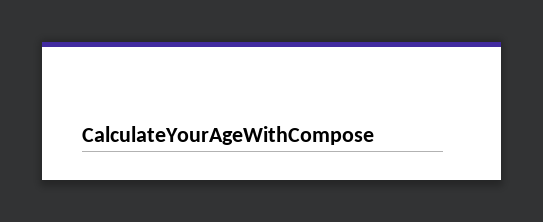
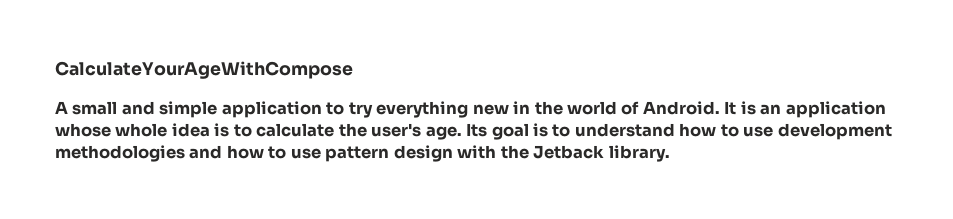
+ A small and simple application to try everything new in the world of Android. It is an application whose whole idea is to calculate the user's age. Its goal is to understand how to use development methodologies and how to use pattern design with the Jetback library.

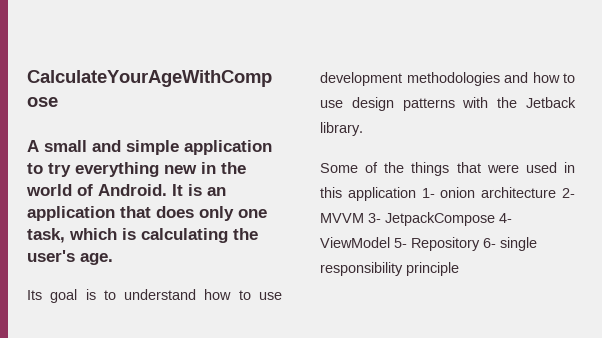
- It is an application whose whole idea is to calculate the user's age. Its goal is to understand how to use development methodologies and how to use pattern design with the Jetback library.
+ It is an application that does only one task, which is calculating the user's age.
+ Its goal is to understand how to use development methodologies and how to use design patterns with the Jetback library.
+ Some of the things that were used in this application 1- onion architecture 2- MVVM 3- JetpackCompose 4- ViewModel 5- Repository 6- single responsibility principle

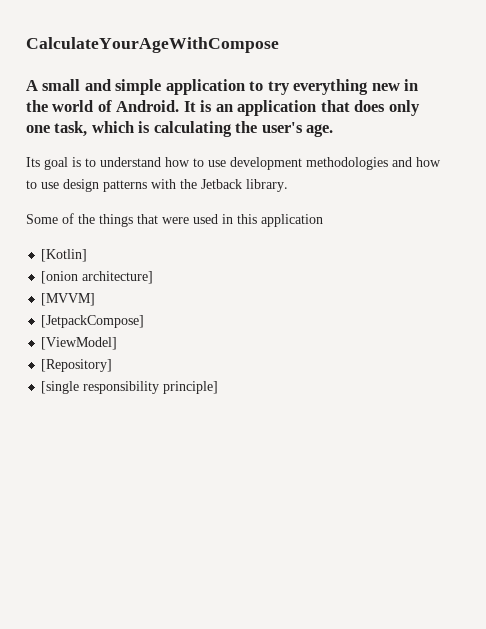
- Some of the things that were used in this application 1- onion architecture 2- MVVM 3- JetpackCompose 4- ViewModel 5- Repository 6- single responsibility principle
+ Some of the things that were used in this application
+ [Kotlin]
+ [onion architecture]
+ [MVVM]
+ [JetpackCompose]
+ [ViewModel]
+ [Repository]
+ [single responsibility principle]

